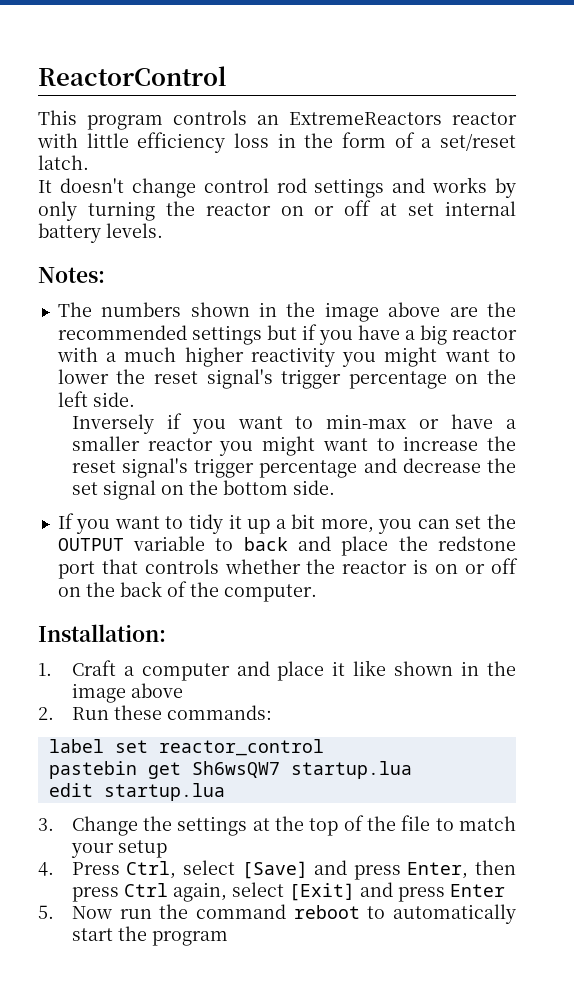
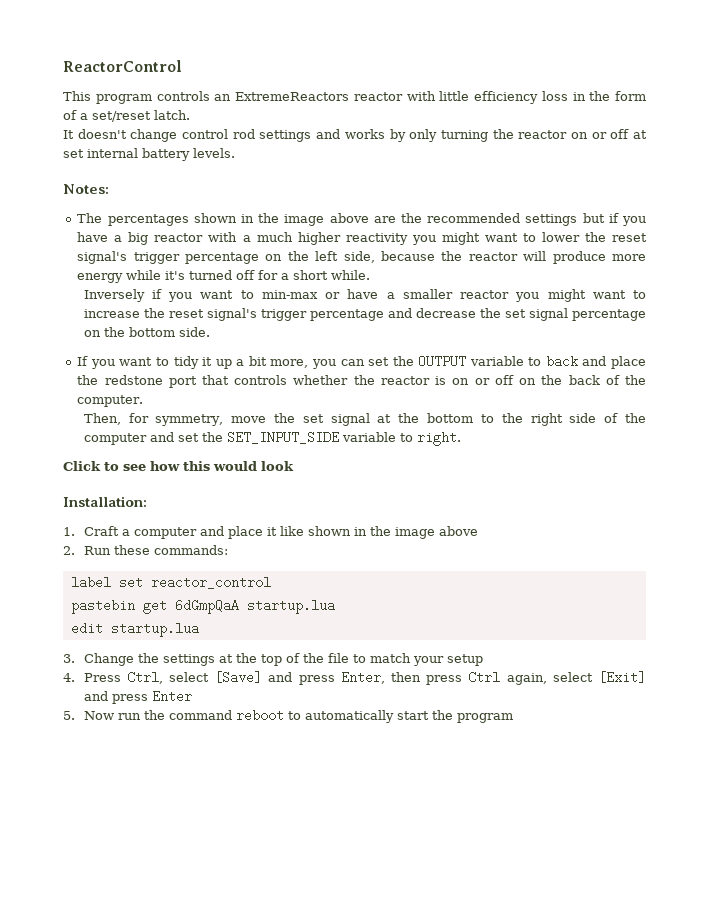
- The numbers shown in the image above are the recommended settings but if you have a big reactor with a much higher reactivity you might want to lower the reset signal's trigger percentage on the left side.
+ The percentages shown in the image above are the recommended settings but if you have a big reactor with a much higher reactivity you might want to lower the reset signal's trigger percentage on the left side, because the reactor will produce more energy while it's turned off for a short while.
- Inversely if you want to min-max or have a smaller reactor you might want to increase the reset signal's trigger percentage and decrease the set signal on the bottom side.
+ Inversely if you want to min-max or have a smaller reactor you might want to increase the reset signal's trigger percentage and decrease the set signal percentage on the bottom side.
+ Then, for symmetry, move the set signal at the bottom to the right side of the computer and set the SET_INPUT_SIDE variable to right.
+ Click to see how this would look
- pastebin get Sh6wsQW7 startup.lua
+ pastebin get 6dGmpQaA startup.lua

